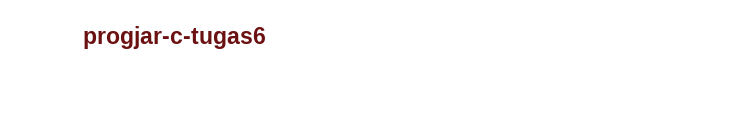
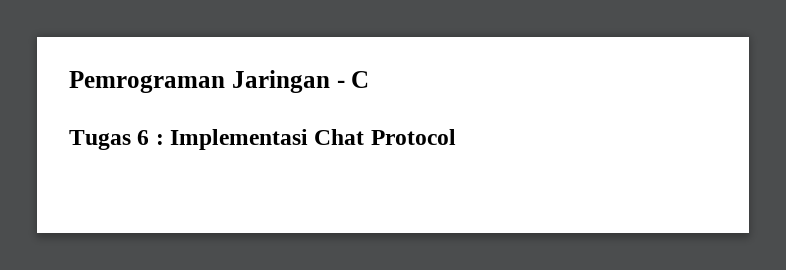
- progjar-c-tugas6
+ Pemrograman Jaringan - C
+ Tugas 6 : Implementasi Chat Protocol

